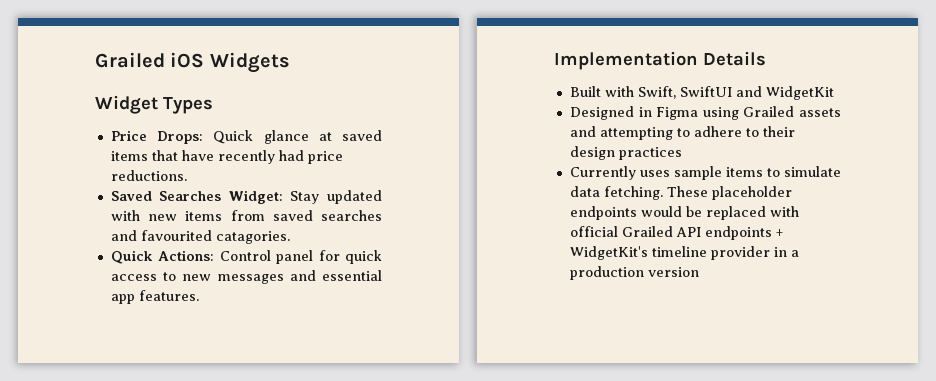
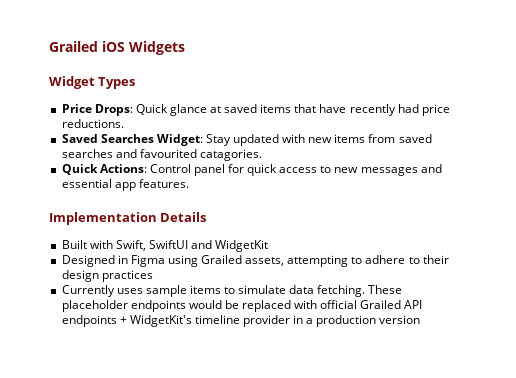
- Designed in Figma using Grailed assets and attempting to adhere to their design practices
+ Designed in Figma using Grailed assets, attempting to adhere to their design practices

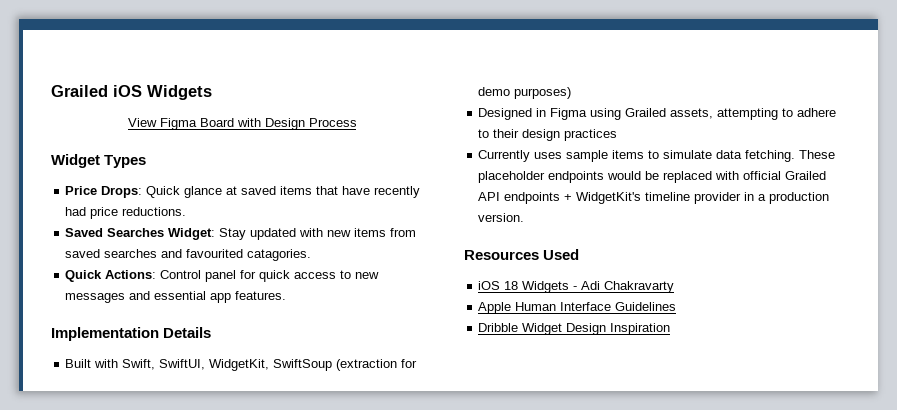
+ View Figma Board with Design Process
- Built with Swift, SwiftUI and WidgetKit
+ Built with Swift, SwiftUI, WidgetKit, SwiftSoup (extraction for demo purposes)
- These placeholder endpoints would be replaced with official Grailed API endpoints + WidgetKit's timeline provider in a production version
+ These placeholder endpoints would be replaced with official Grailed API endpoints + WidgetKit's timeline provider in a production version.
+ Resources Used
+ iOS 18 Widgets - Adi Chakravarty
+ Apple Human Interface Guidelines
+ Dribble Widget Design Inspiration

